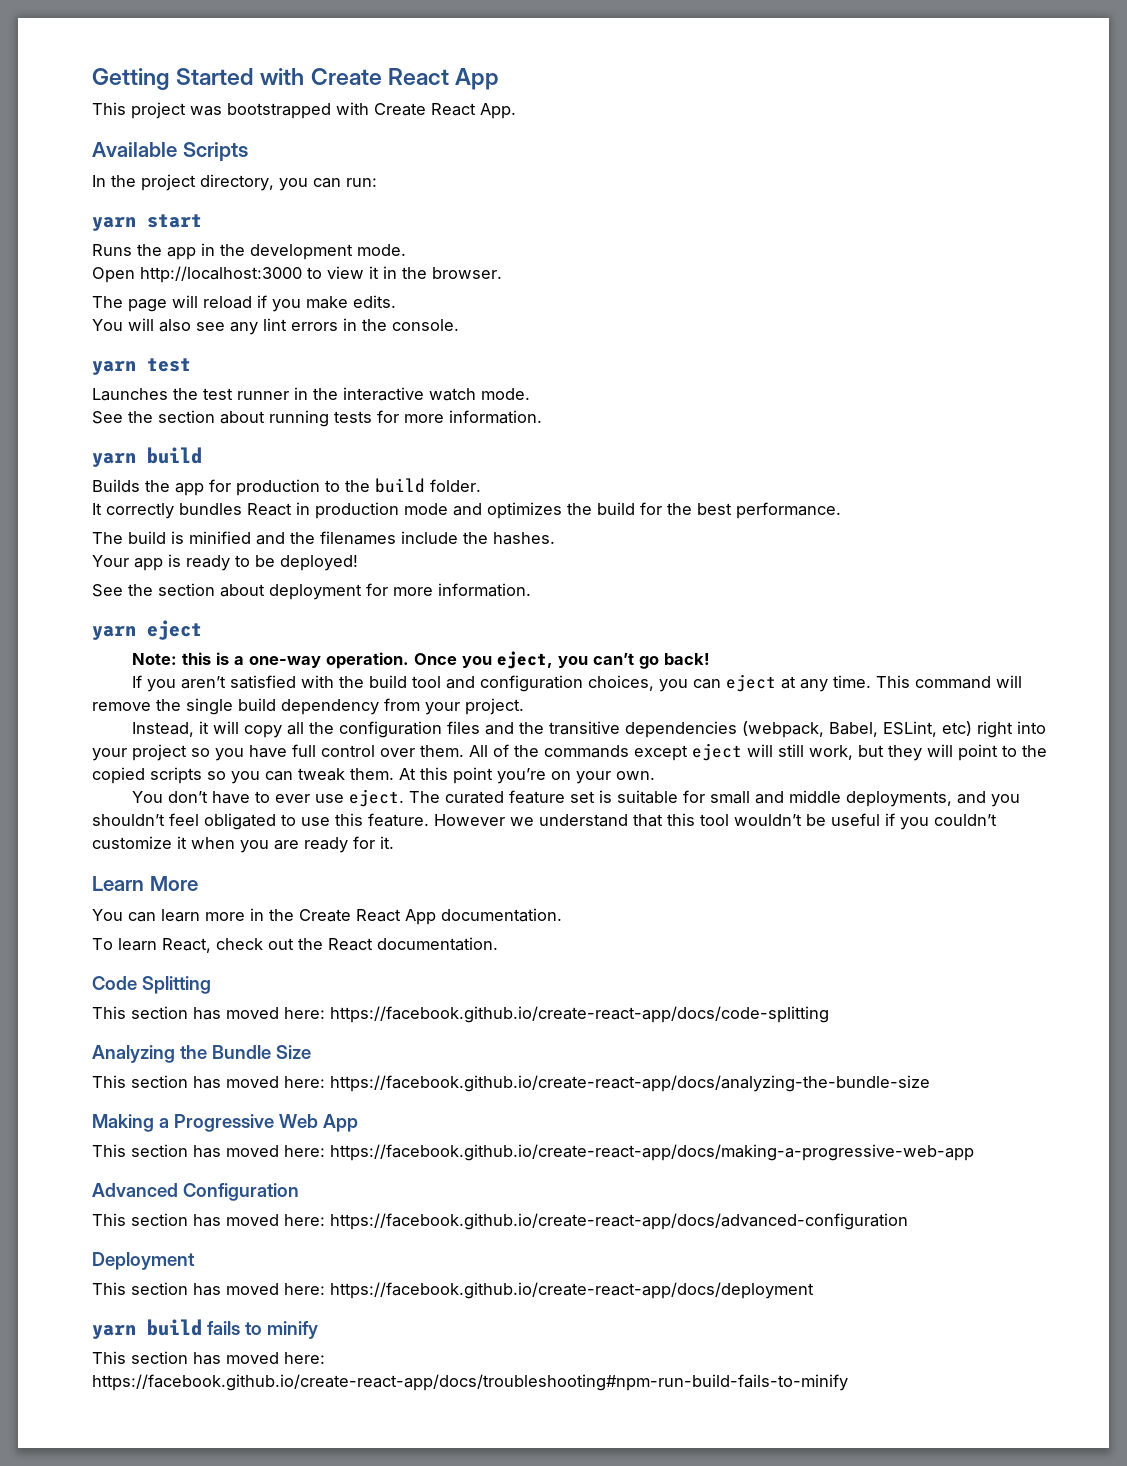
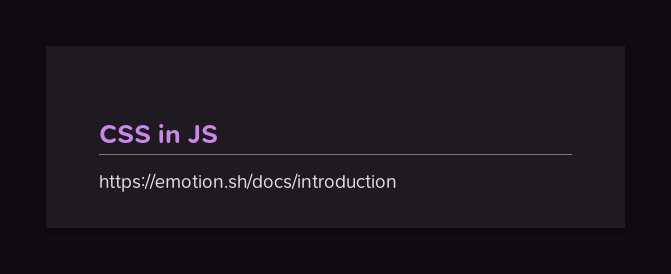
- Getting Started with Create React App
- This project was bootstrapped with Create React App.
- Available Scripts
- In the project directory, you can run:
- yarn start
- Runs the app in the development mode.
- Open http://localhost:3000 to view it in the browser.
- The page will reload if you make edits.
- You will also see any lint errors in the console.
- yarn test
- Launches the test runner in the interactive watch mode.
- See the section about running tests for more information.
- yarn build
- Builds the app for production to the build folder.
- It correctly bundles React in production mode and optimizes the build for the best performance.
- The build is minified and the filenames include the hashes.
- Your app is ready to be deployed!
- See the section about deployment for more information.
- yarn eject
- Note: this is a one-way operation. Once you eject, you can’t go back!
- If you aren’t satisfied with the build tool and configuration choices, you can eject at any time. This command will remove the single build dependency from your project.
- Instead, it will copy all the configuration files and the transitive dependencies (webpack, Babel, ESLint, etc) right into your project so you have full control over them. All of the commands except eject will still work, but they will point to the copied scripts so you can tweak them. At this point you’re on your own.
- You don’t have to ever use eject. The curated feature set is suitable for small and middle deployments, and you shouldn’t feel obligated to use this feature. However we understand that this tool wouldn’t be useful if you couldn’t customize it when you are ready for it.
- Learn More
- You can learn more in the Create React App documentation.
- To learn React, check out the React documentation.
- Code Splitting
- This section has moved here: https://facebook.github.io/create-react-app/docs/code-splitting
- Analyzing the Bundle Size
- This section has moved here: https://facebook.github.io/create-react-app/docs/analyzing-the-bundle-size
- Making a Progressive Web App
- This section has moved here: https://facebook.github.io/create-react-app/docs/making-a-progressive-web-app
- Advanced Configuration
- This section has moved here: https://facebook.github.io/create-react-app/docs/advanced-configuration
- Deployment
- This section has moved here: https://facebook.github.io/create-react-app/docs/deployment
- yarn build fails to minify
- This section has moved here: https://facebook.github.io/create-react-app/docs/troubleshooting#npm-run-build-fails-to-minify
+ CSS in JS
+ https://emotion.sh/docs/introduction

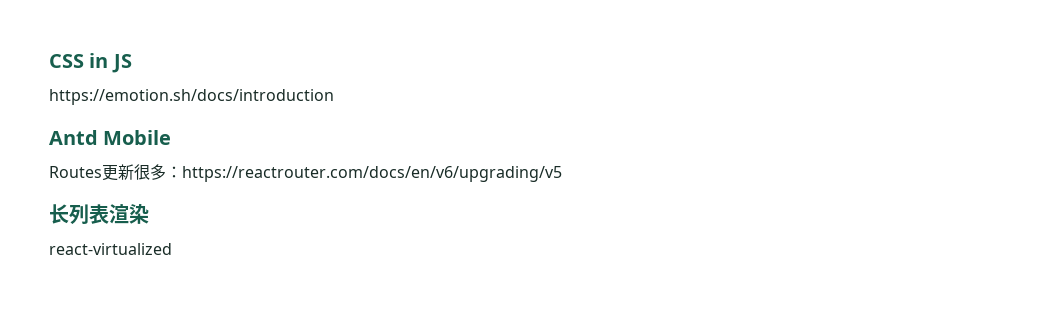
+ Antd Mobile
+ Routes更新很多：https://reactrouter.com/docs/en/v6/upgrading/v5
+ 长列表渲染
+ react-virtualized

